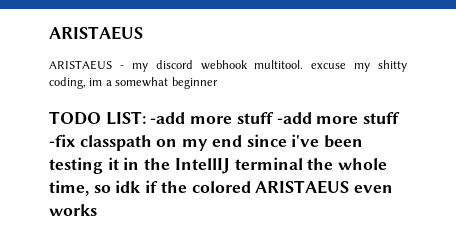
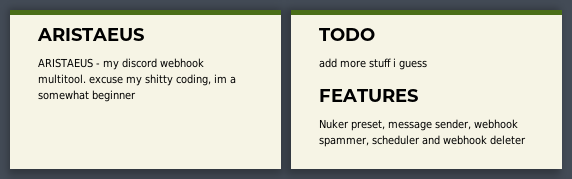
- TODO LIST: -add more stuff -add more stuff -fix classpath on my end since i've been testing it in the IntellIJ terminal the whole time, so idk if the colored ARISTAEUS even works
+ TODO
+ add more stuff i guess
+ FEATURES
+ Nuker preset, message sender, webhook spammer, scheduler and webhook deleter

